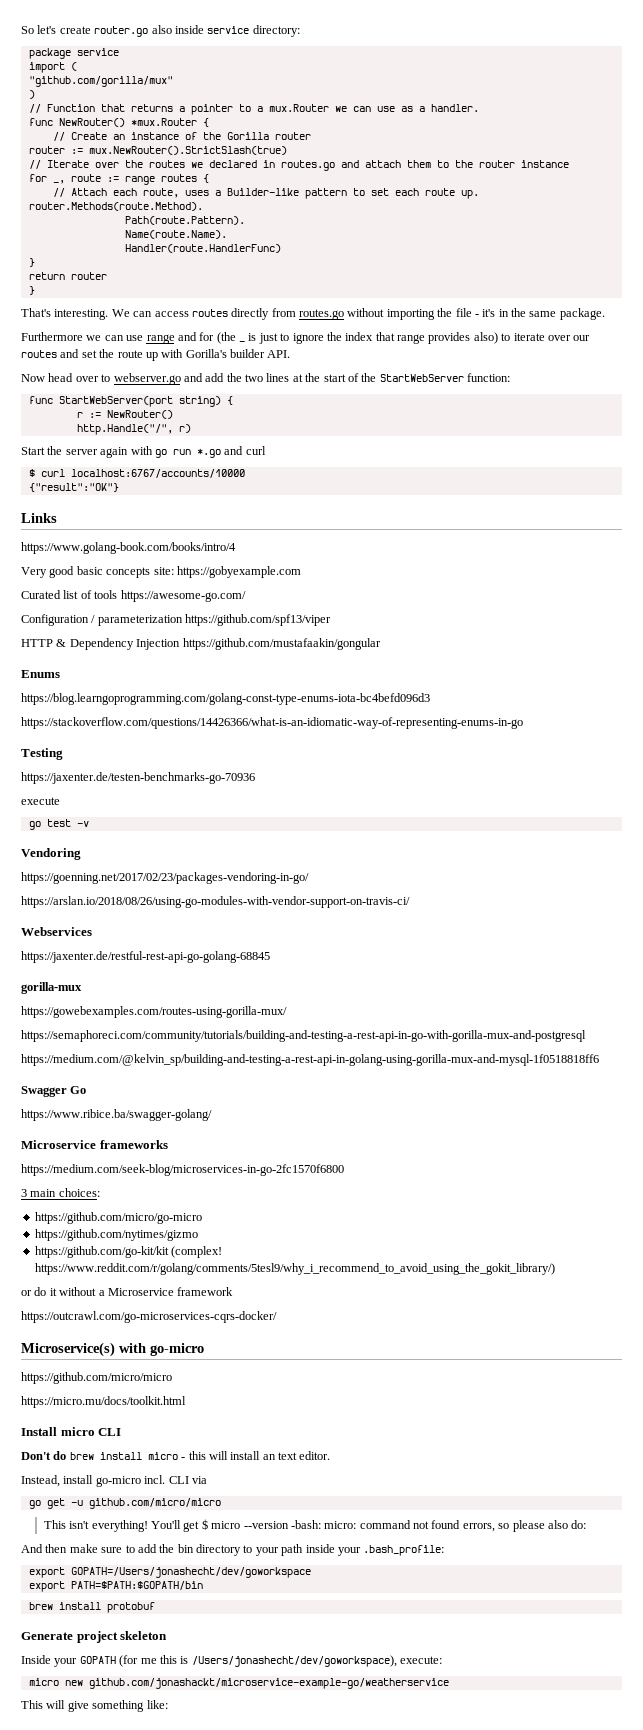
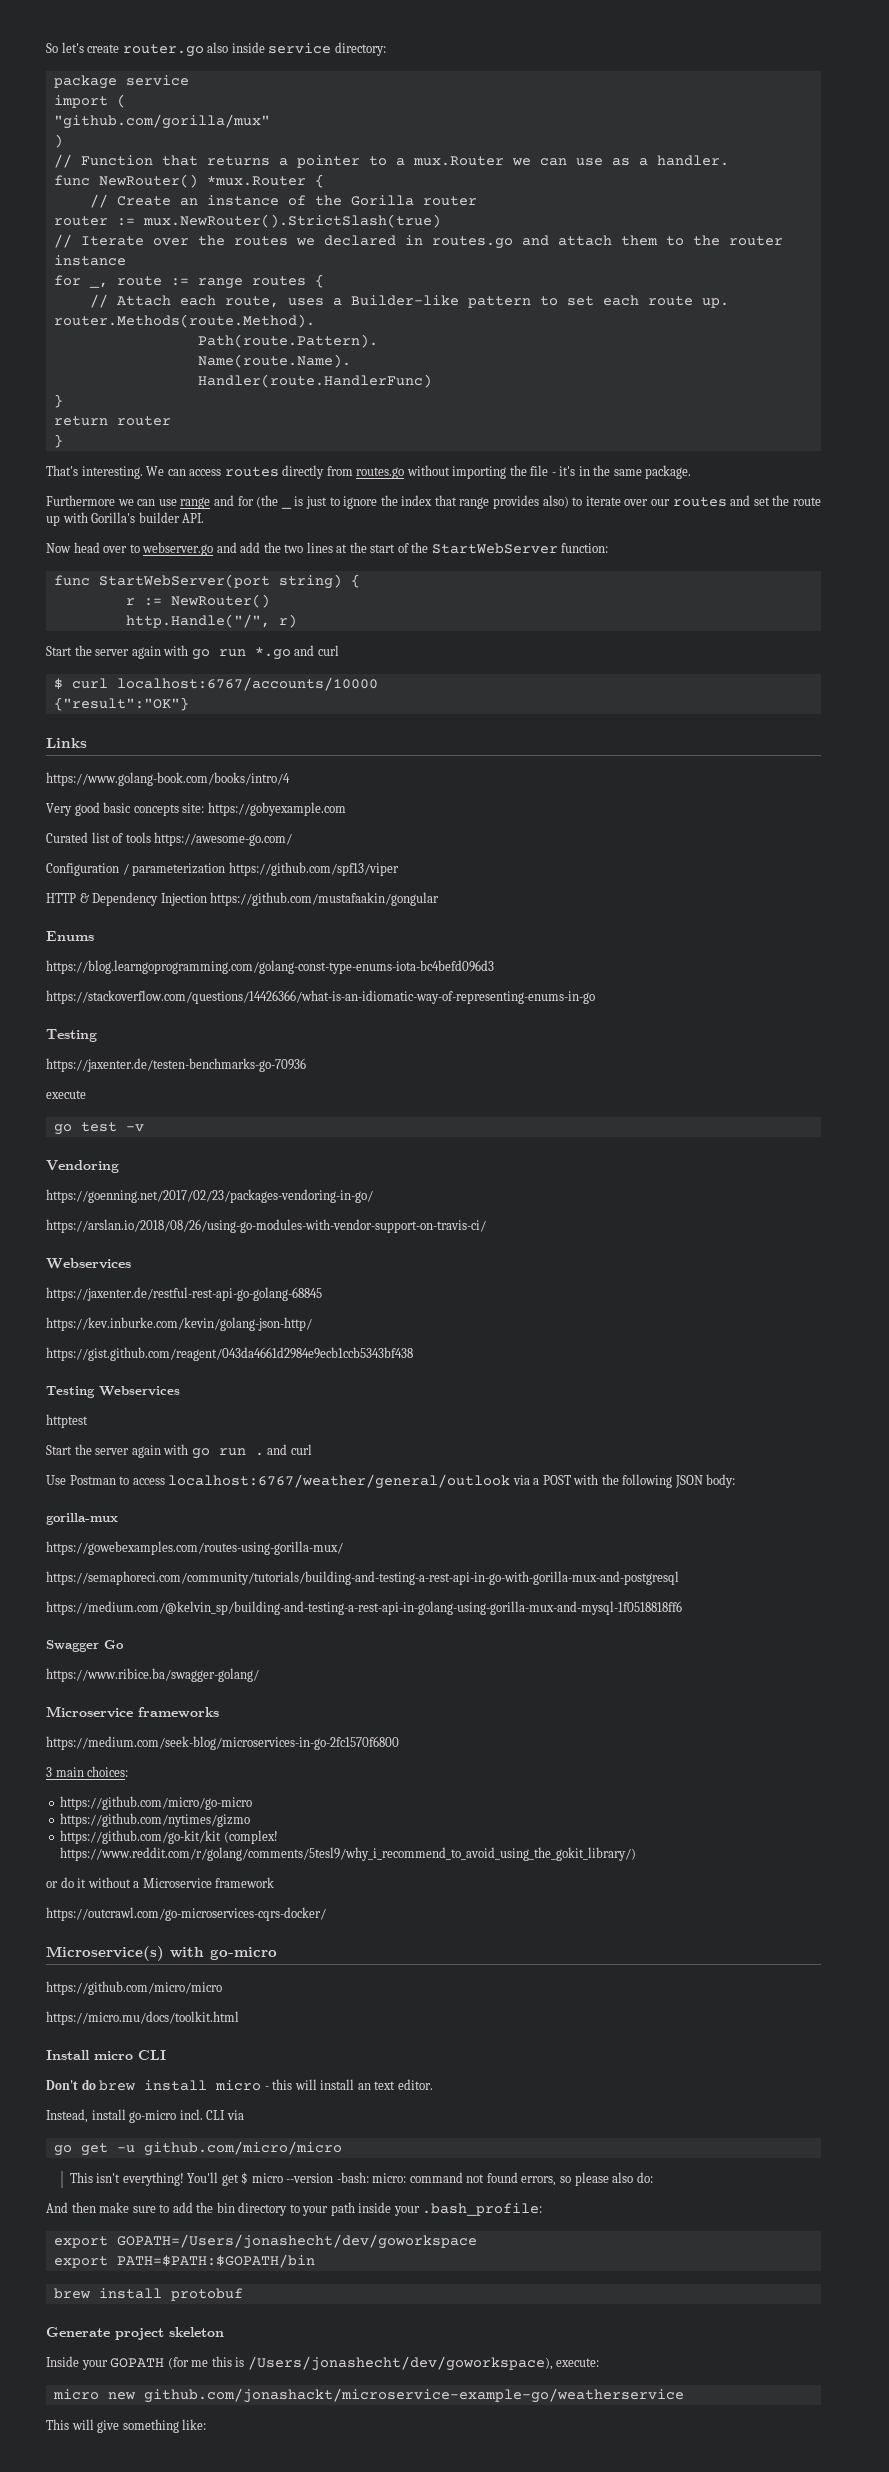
+ https://kev.inburke.com/kevin/golang-json-http/
+ https://gist.github.com/reagent/043da4661d2984e9ecb1ccb5343bf438
+ Testing Webservices
+ httptest
+ Start the server again with go run . and curl
+ Use Postman to access localhost:6767/weather/general/outlook via a POST with the following JSON body:

